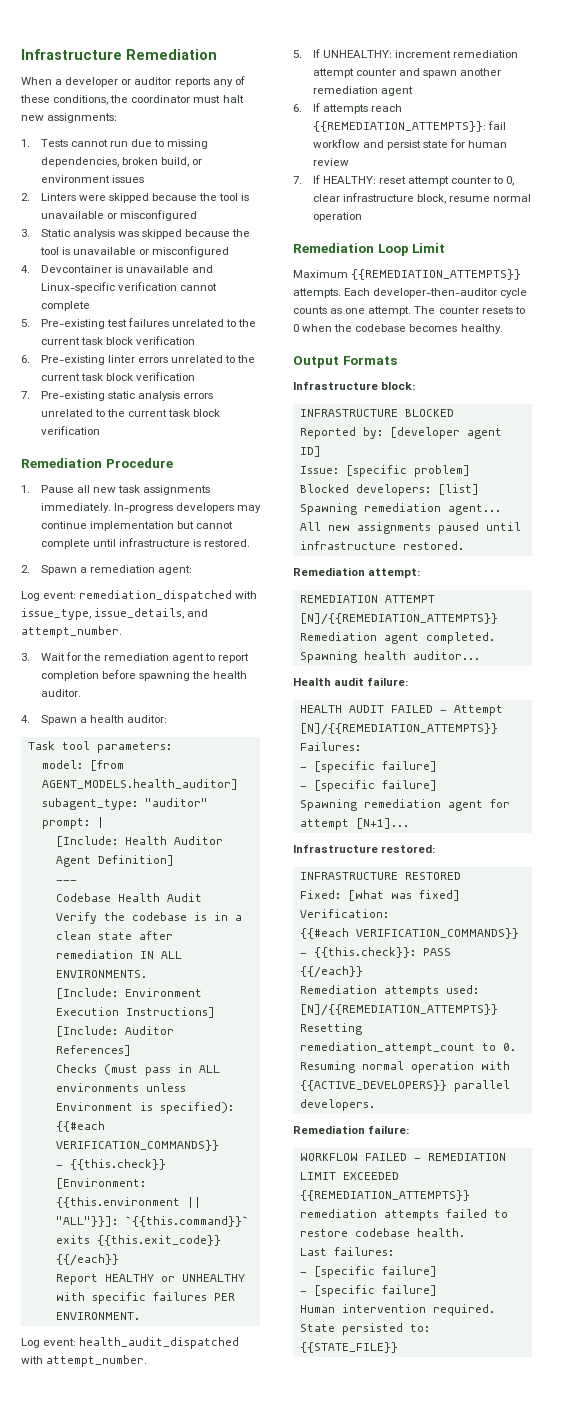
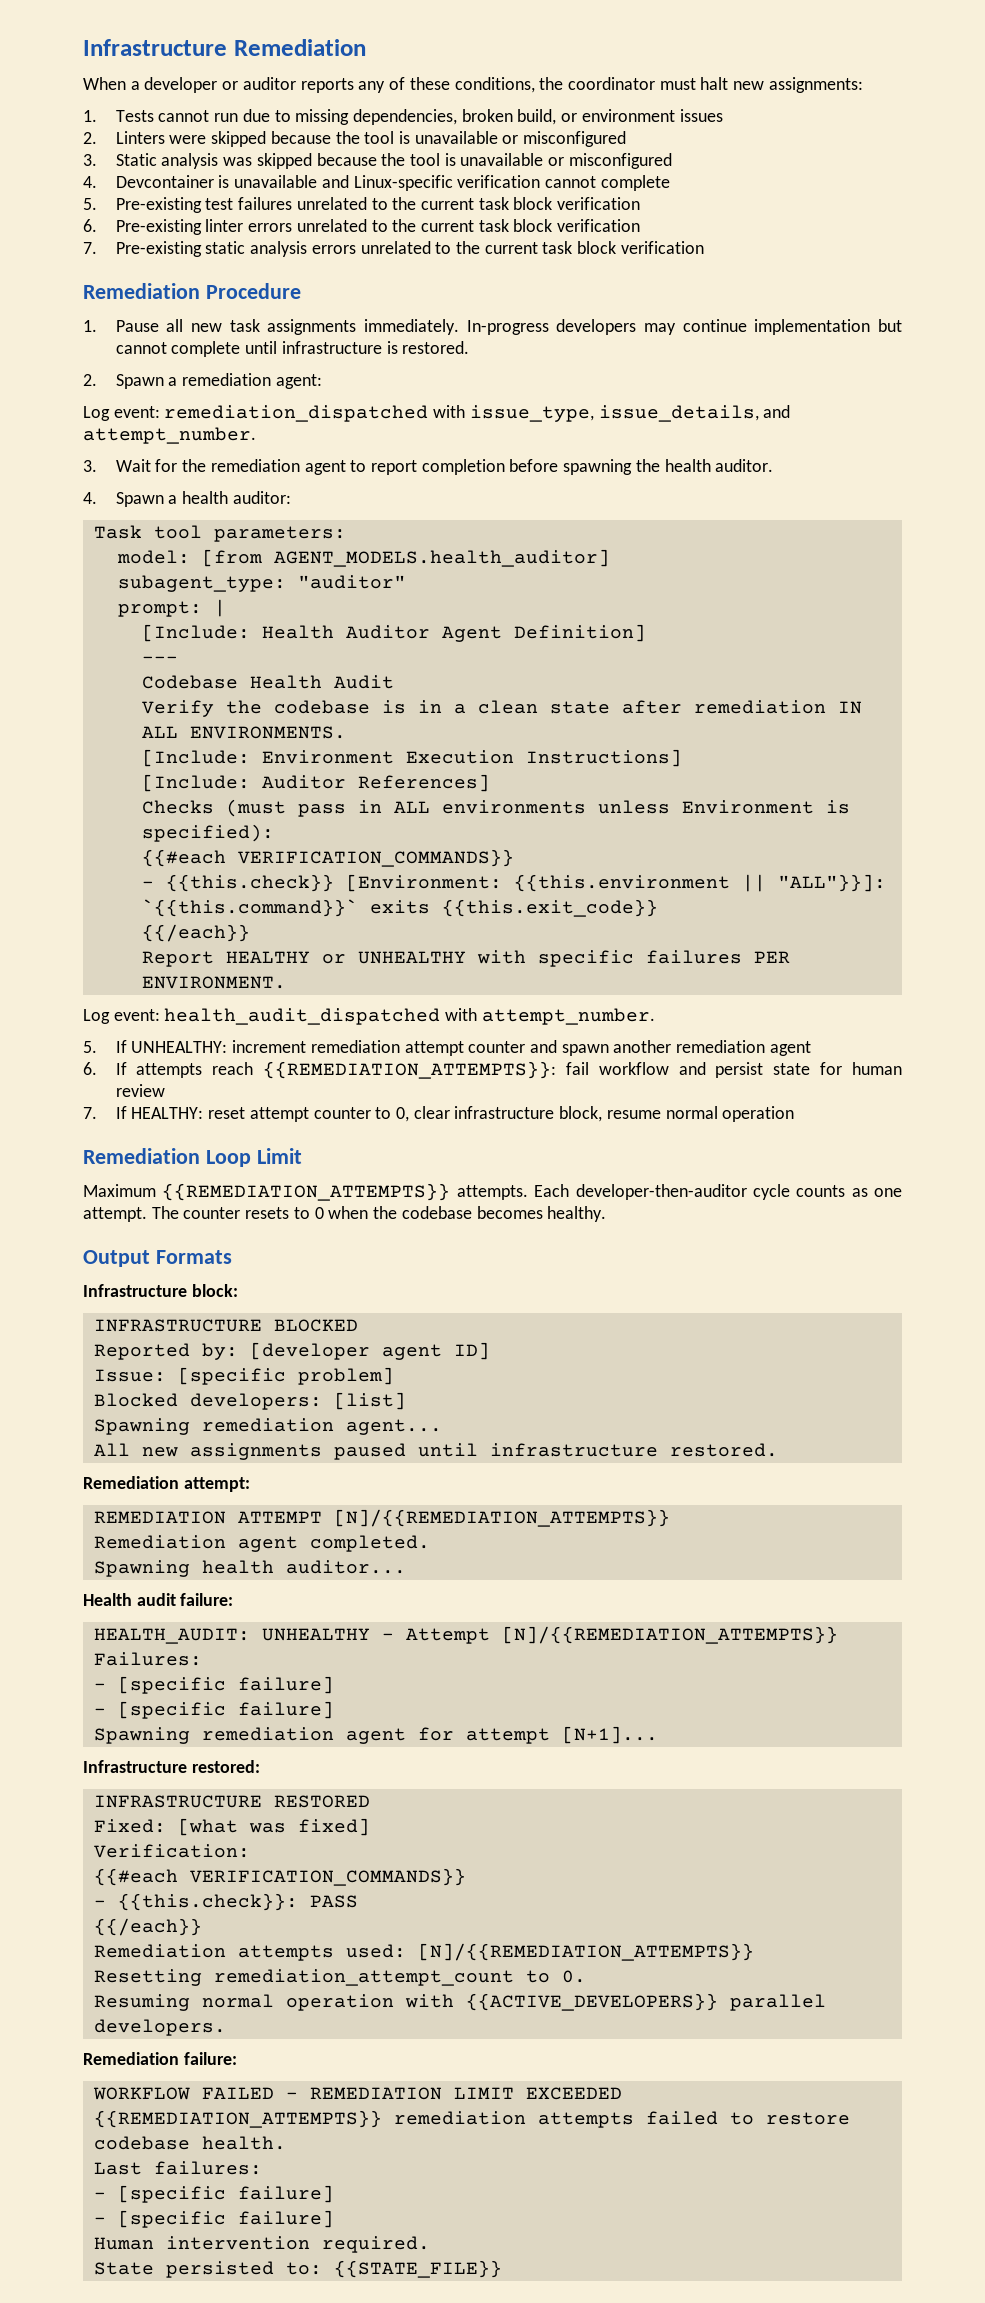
- HEALTH AUDIT FAILED - Attempt [N]/{{REMEDIATION_ATTEMPTS}}
+ HEALTH_AUDIT: UNHEALTHY - Attempt [N]/{{REMEDIATION_ATTEMPTS}}

